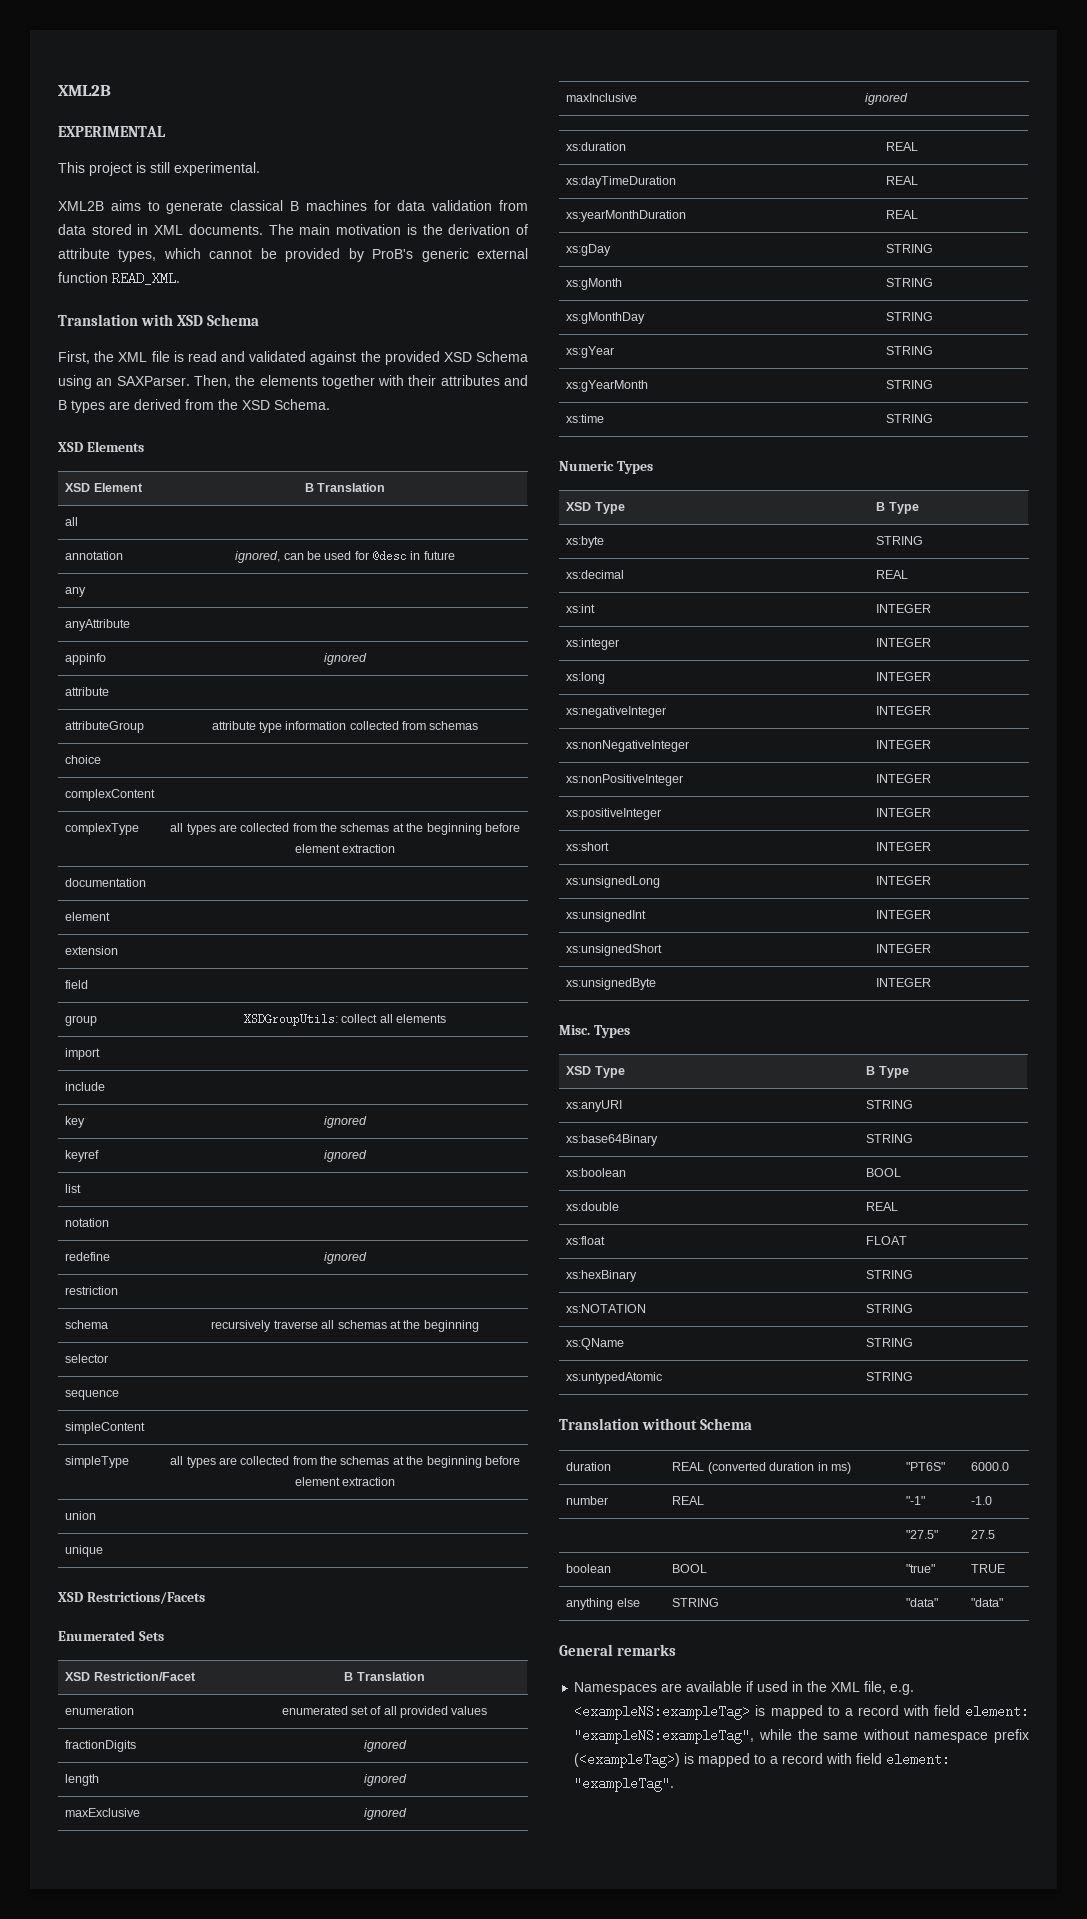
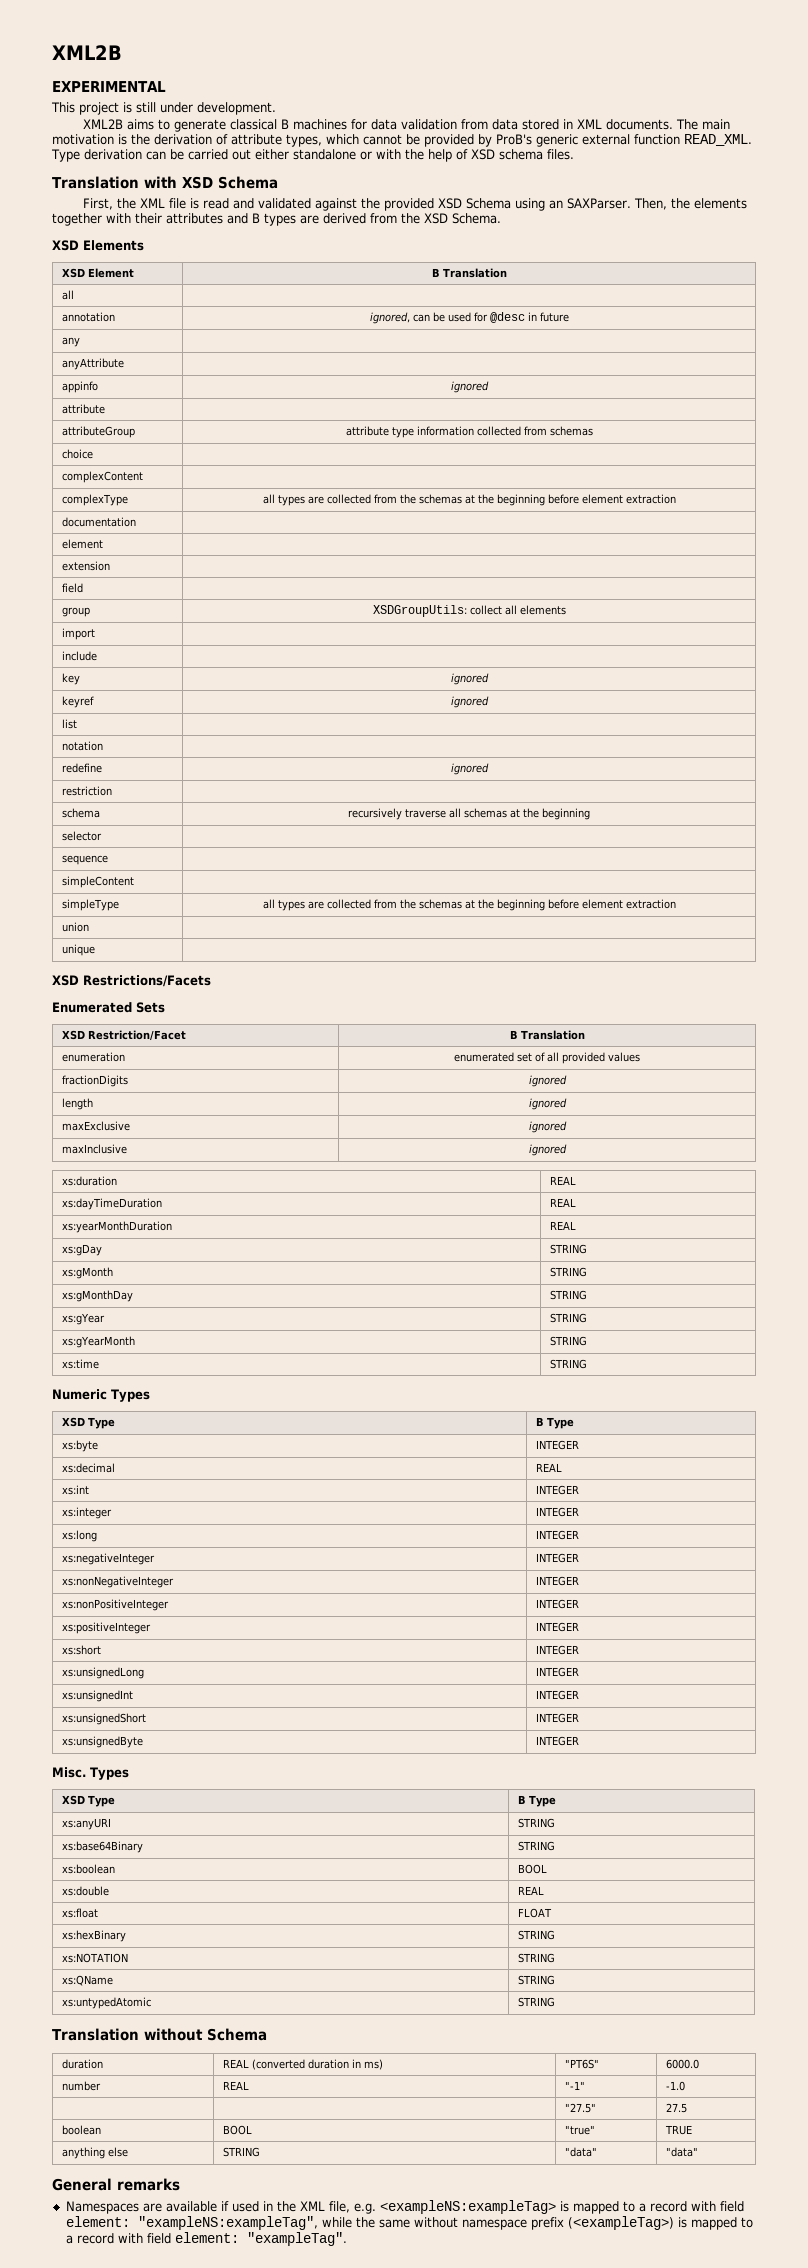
- This project is still experimental.
+ This project is still under development.
+ Type derivation can be carried out either standalone or with the help of XSD schema files.
- xs:byte | STRING
+ xs:byte | INTEGER

